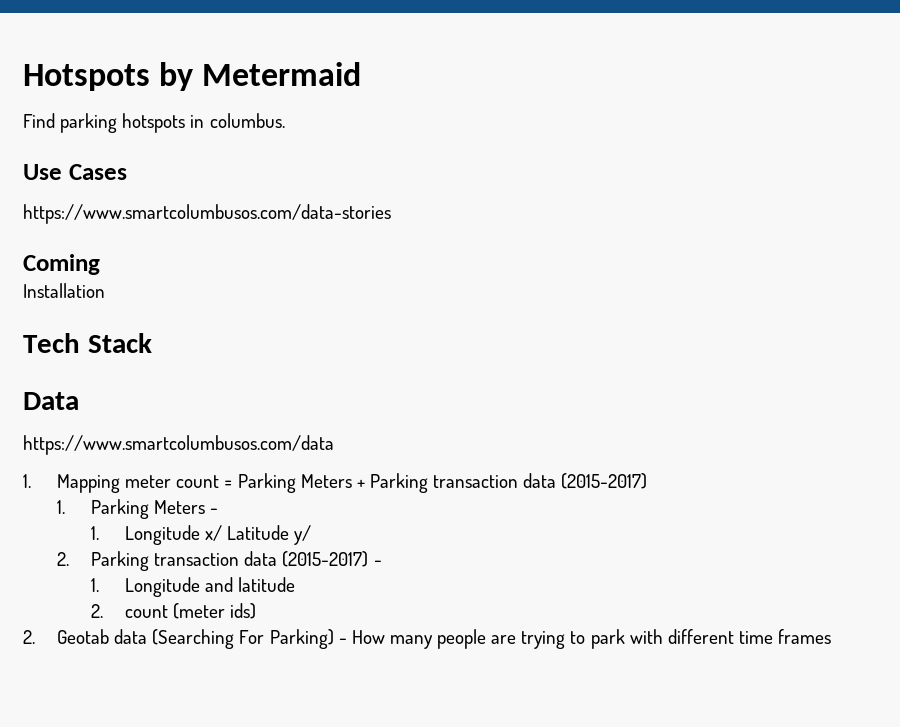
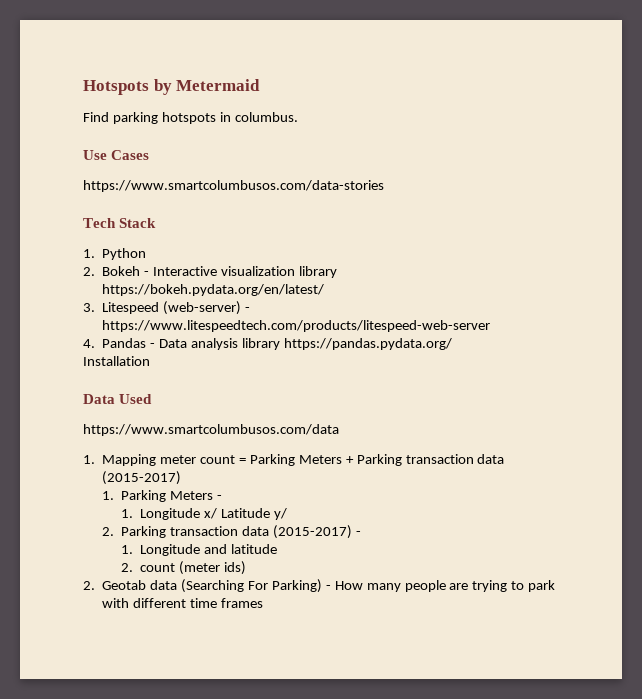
- Coming
+ Tech Stack
+ 1. Python
+ 2. Bokeh - Interactive visualization library https://bokeh.pydata.org/en/latest/
+ 3. Litespeed (web-server) - https://www.litespeedtech.com/products/litespeed-web-server
+ 4. Pandas - Data analysis library https://pandas.pydata.org/
- Tech Stack
- Data
+ Data Used

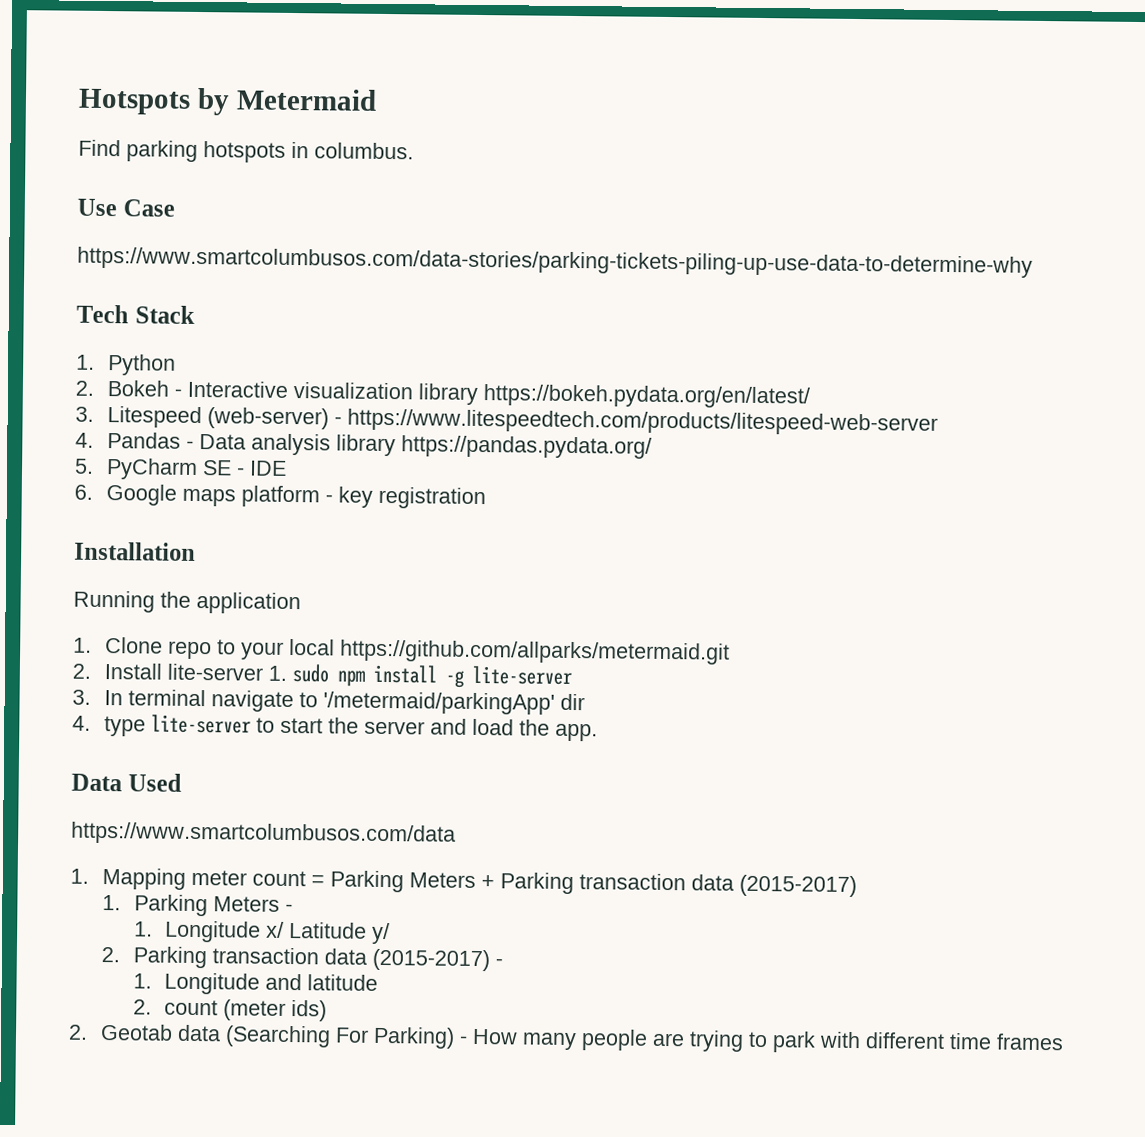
- Use Cases
- https://www.smartcolumbusos.com/data-stories
+ Use Case
+ https://www.smartcolumbusos.com/data-stories/parking-tickets-piling-up-use-data-to-determine-why
+ 5. PyCharm SE - IDE
+ 6. Google maps platform - key registration
  Installation
+ Running the application
+ 1. Clone repo to your local https://github.com/allparks/metermaid.git
+ 2. Install lite-server 1. sudo npm install -g lite-server
+ 3. In terminal navigate to '/metermaid/parkingApp' dir
+ 4. type lite-server to start the server and load the app.

